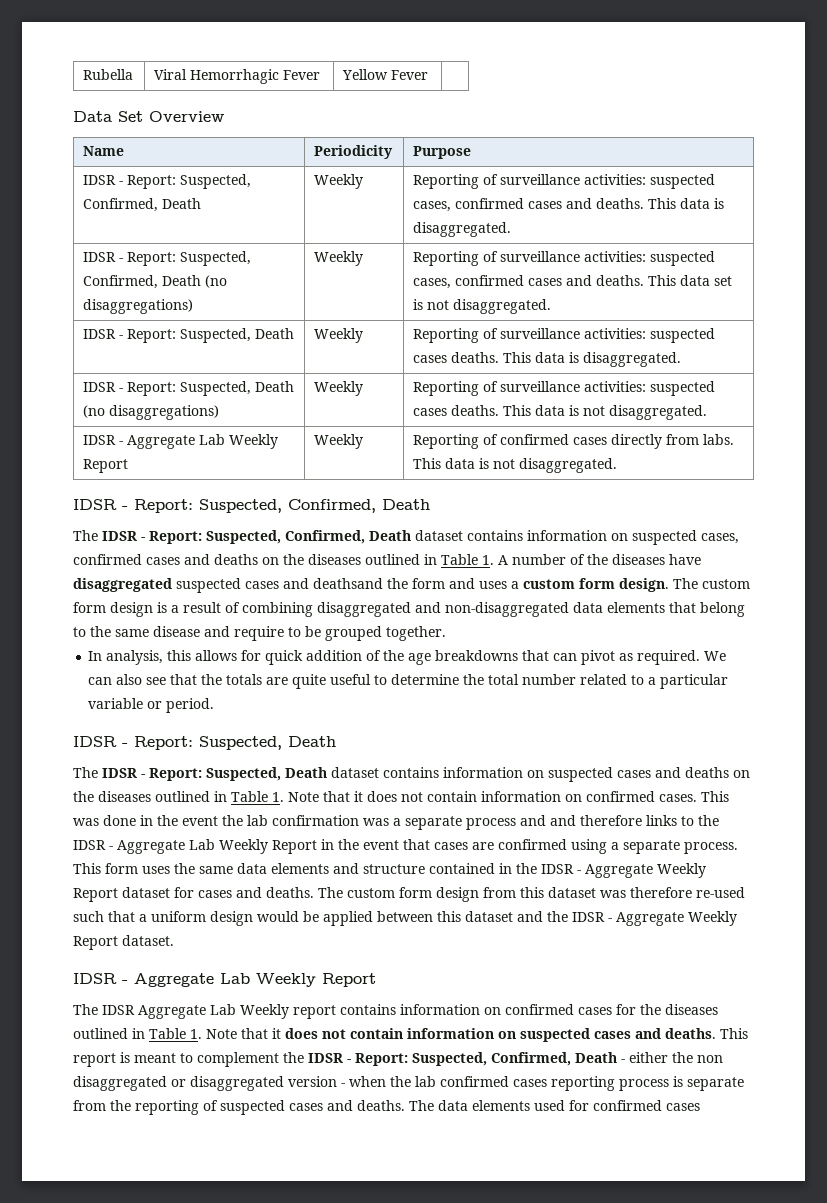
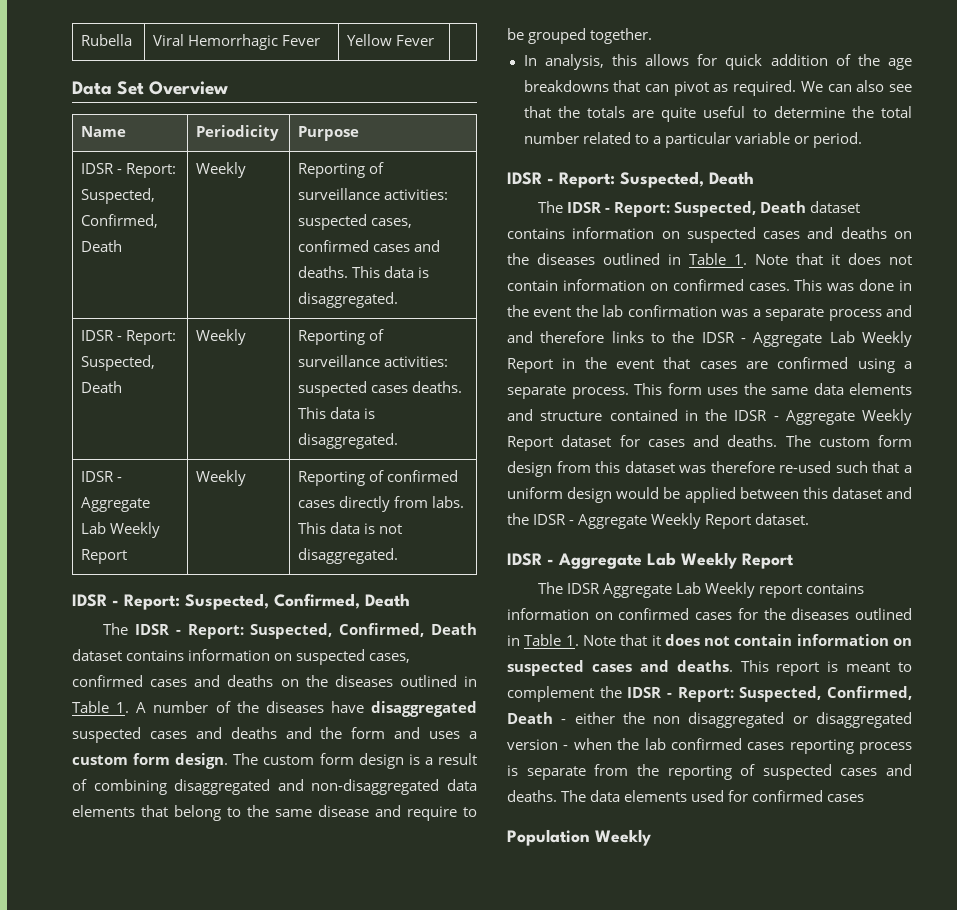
- IDSR - Report: Suspected, Confirmed, Death (no disaggregations) | Weekly | Reporting of surveillance activities: suspected cases, confirmed cases and deaths. This data set is not disaggregated.
- IDSR - Report: Suspected, Death (no disaggregations) | Weekly | Reporting of surveillance activities: suspected cases deaths. This data is not disaggregated.
- The IDSR - Report: Suspected, Confirmed, Death dataset contains information on suspected cases, confirmed cases and deaths on the diseases outlined in Table 1. A number of the diseases have disaggregated suspected cases and deathsand the form and uses a custom form design.
+ The IDSR - Report: Suspected, Confirmed, Death dataset contains information on suspected cases, confirmed cases and deaths on the diseases outlined in Table 1. A number of the diseases have disaggregated suspected cases and deaths and the form and uses a custom form design.
+ Population Weekly

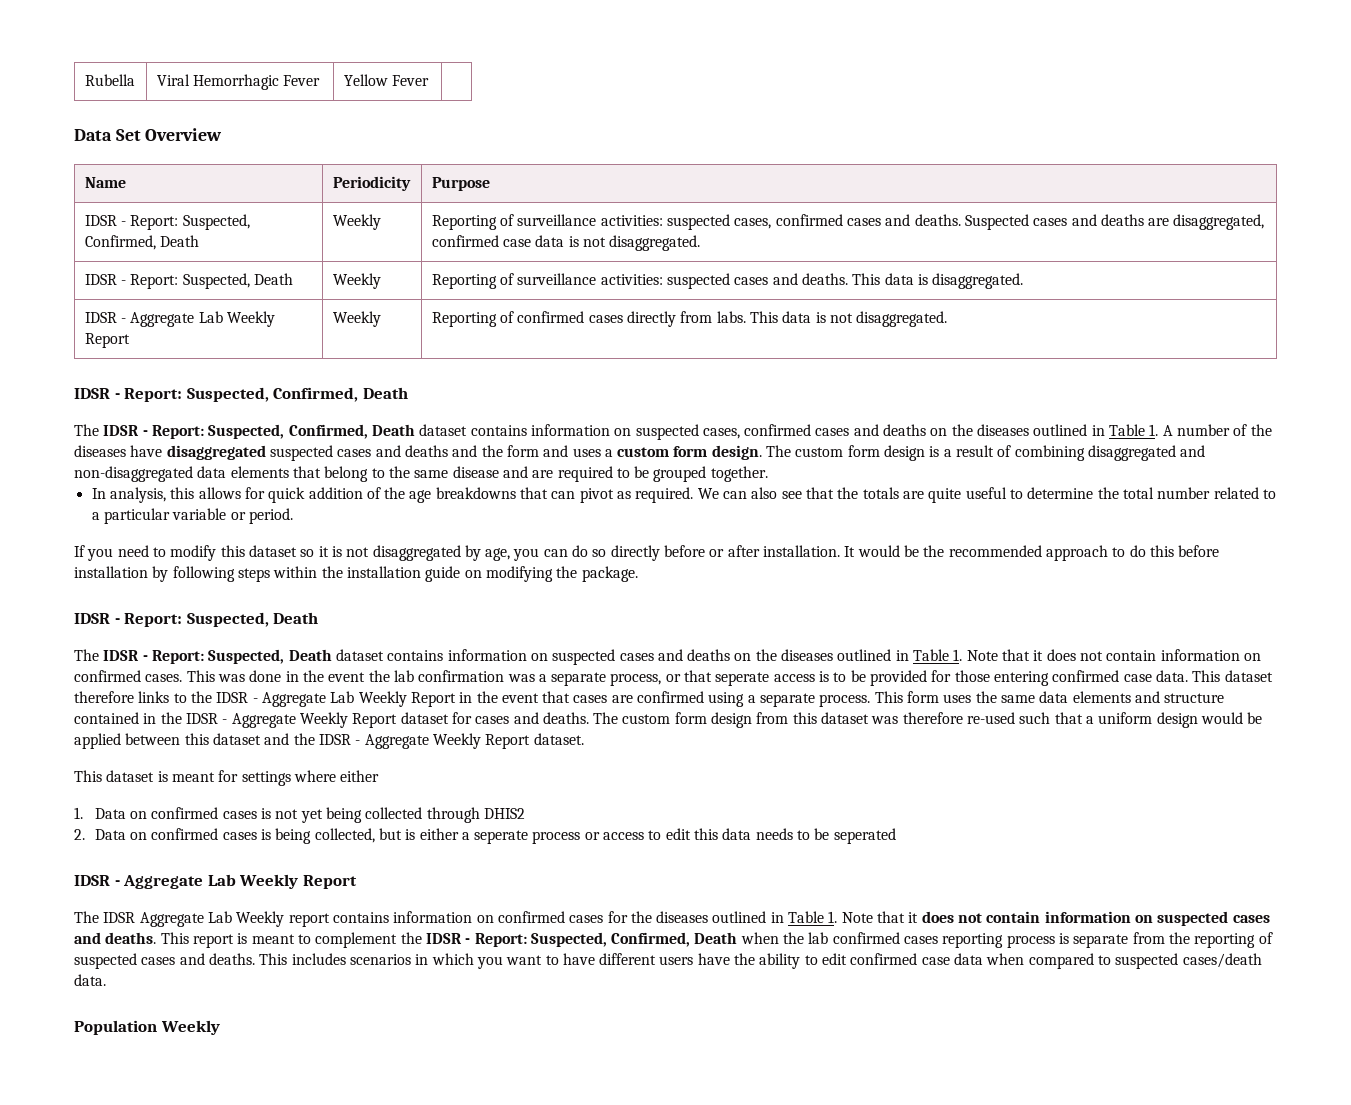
- IDSR - Report: Suspected, Confirmed, Death | Weekly | Reporting of surveillance activities: suspected cases, confirmed cases and deaths. This data is disaggregated.
+ IDSR - Report: Suspected, Confirmed, Death | Weekly | Reporting of surveillance activities: suspected cases, confirmed cases and deaths. Suspected cases and deaths are disaggregated, confirmed case data is not disaggregated.
- IDSR - Report: Suspected, Death | Weekly | Reporting of surveillance activities: suspected cases deaths. This data is disaggregated.
+ IDSR - Report: Suspected, Death | Weekly | Reporting of surveillance activities: suspected cases and deaths. This data is disaggregated.
- The custom form design is a result of combining disaggregated and non-disaggregated data elements that belong to the same disease and require to be grouped together.
+ The custom form design is a result of combining disaggregated and non-disaggregated data elements that belong to the same disease and are required to be grouped together.
+ If you need to modify this dataset so it is not disaggregated by age, you can do so directly before or after installation. It would be the recommended approach to do this before installation by following steps within the installation guide on modifying the package.
- This was done in the event the lab confirmation was a separate process and and therefore links to the IDSR - Aggregate Lab Weekly Report in the event that cases are confirmed using a separate process.
+ This was done in the event the lab confirmation was a separate process, or that seperate access is to be provided for those entering confirmed case data. This dataset therefore links to the IDSR - Aggregate Lab Weekly Report in the event that cases are confirmed using a separate process.
+ This dataset is meant for settings where either
+ 1. Data on confirmed cases is not yet being collected through DHIS2
+ 2. Data on confirmed cases is being collected, but is either a seperate process or access to edit this data needs to be seperated
- This report is meant to complement the IDSR - Report: Suspected, Confirmed, Death - either the non disaggregated or disaggregated version - when the lab confirmed cases reporting process is separate from the reporting of suspected cases and deaths.
+ This report is meant to complement the IDSR - Report: Suspected, Confirmed, Death when the lab confirmed cases reporting process is separate from the reporting of suspected cases and deaths.
- The data elements used for confirmed cases
+ This includes scenarios in which you want to have different users have the ability to edit confirmed case data when compared to suspected cases/death data.

